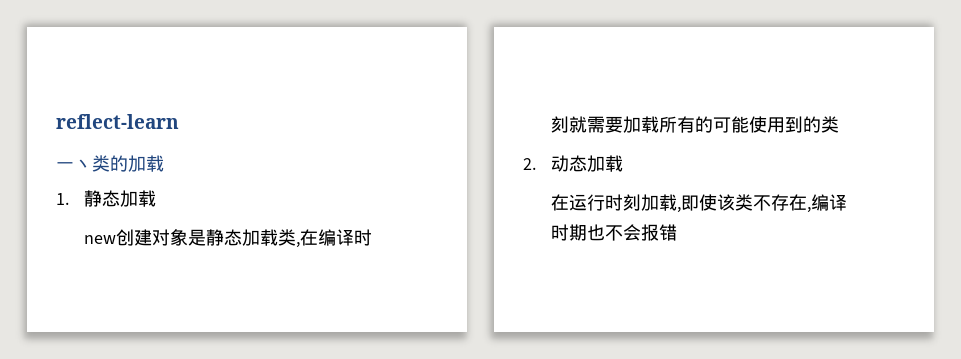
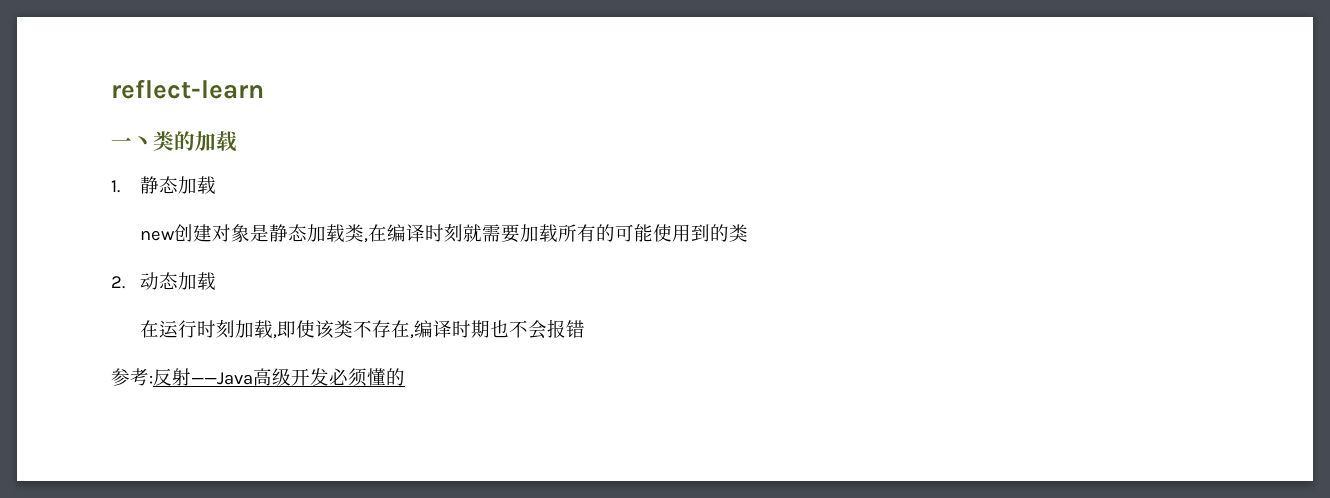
+ 参考:反射——Java高级开发必须懂的

